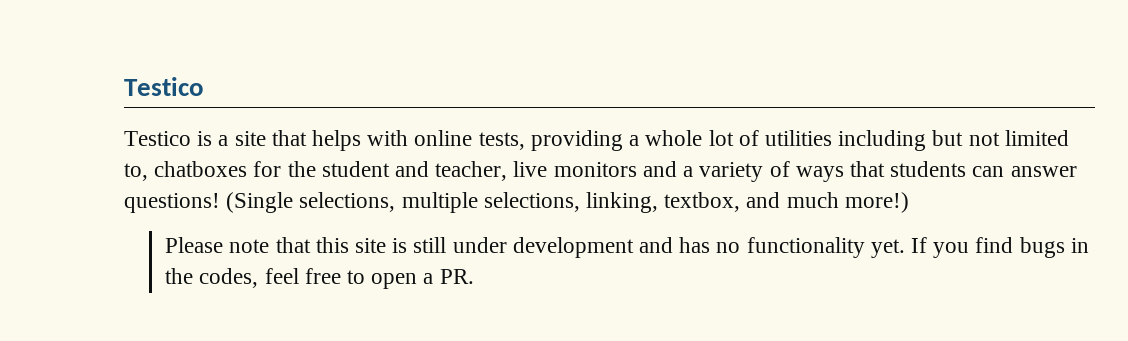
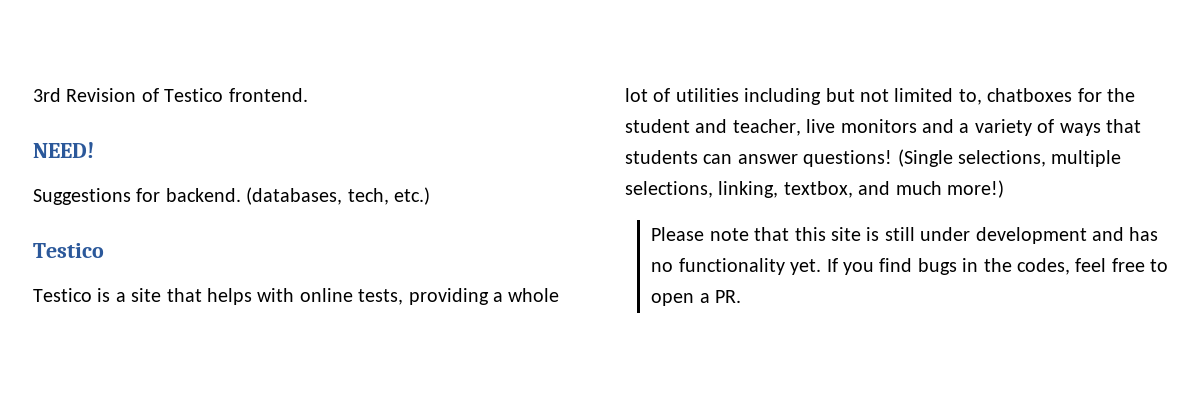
+ 3rd Revision of Testico frontend.
+ NEED!
+ Suggestions for backend. (databases, tech, etc.)

